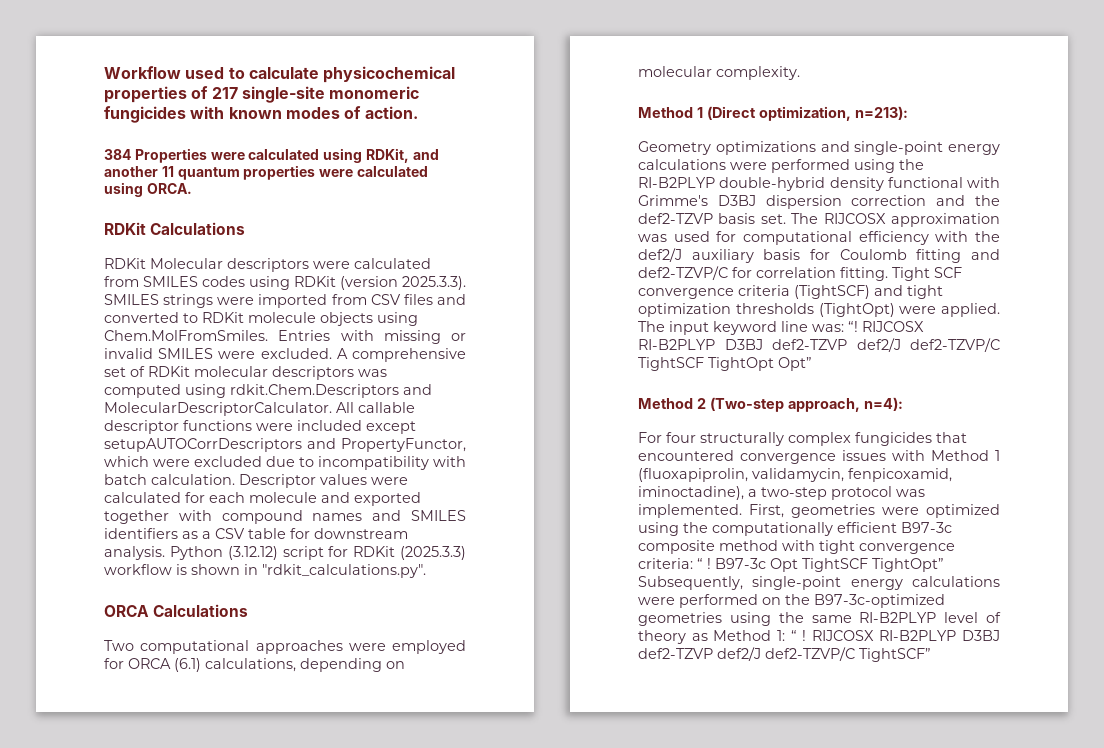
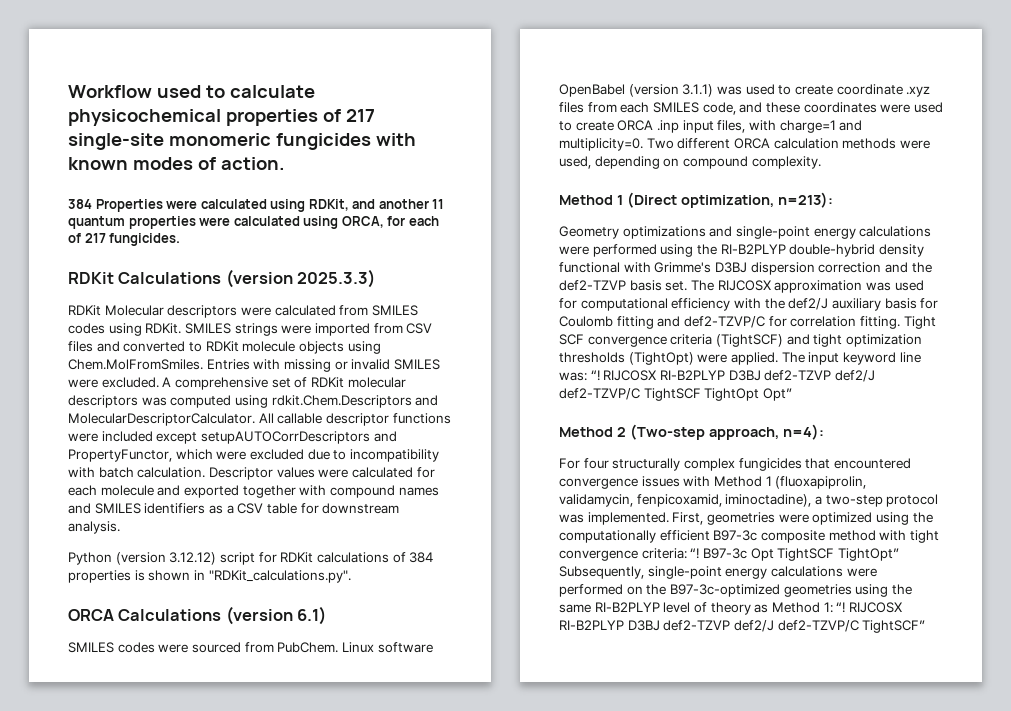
- 384 Properties were calculated using RDKit, and another 11 quantum properties were calculated using ORCA.
+ 384 Properties were calculated using RDKit, and another 11 quantum properties were calculated using ORCA, for each of 217 fungicides.
- RDKit Calculations
+ RDKit Calculations (version 2025.3.3)
- RDKit Molecular descriptors were calculated from SMILES codes using RDKit (version 2025.3.3). SMILES strings were imported from CSV files and converted to RDKit molecule objects using Chem.MolFromSmiles. Entries with missing or invalid SMILES were excluded.
+ RDKit Molecular descriptors were calculated from SMILES codes using RDKit. SMILES strings were imported from CSV files and converted to RDKit molecule objects using Chem.MolFromSmiles. Entries with missing or invalid SMILES were excluded.
- Descriptor values were calculated for each molecule and exported together with compound names and SMILES identifiers as a CSV table for downstream analysis. Python (3.12.12) script for RDKit (2025.3.3) workflow is shown in "rdkit_calculations.py".
+ Descriptor values were calculated for each molecule and exported together with compound names and SMILES identifiers as a CSV table for downstream analysis.
+ Python (version 3.12.12) script for RDKit calculations of 384 properties is shown in "RDKit_calculations.py".
- ORCA Calculations
- Two computational approaches were employed for ORCA (6.1) calculations, depending on molecular complexity.
+ ORCA Calculations (version 6.1)
+ SMILES codes were sourced from PubChem. Linux software OpenBabel (version 3.1.1) was used to create coordinate .xyz files from each SMILES code, and these coordinates were used to create ORCA .inp input files, with charge=1 and multiplicity=0. Two different ORCA calculation methods were used, depending on compound complexity.
- First, geometries were optimized using the computationally efficient B97-3c composite method with tight convergence criteria: “ !
+ First, geometries were optimized using the computationally efficient B97-3c composite method with tight convergence criteria: “!
- B97-3c Opt TightSCF TightOpt” Subsequently, single-point energy calculations were performed on the B97-3c-optimized geometries using the same RI-B2PLYP level of theory as Method 1: “ !
+ B97-3c Opt TightSCF TightOpt” Subsequently, single-point energy calculations were performed on the B97-3c-optimized geometries using the same RI-B2PLYP level of theory as Method 1: “!

